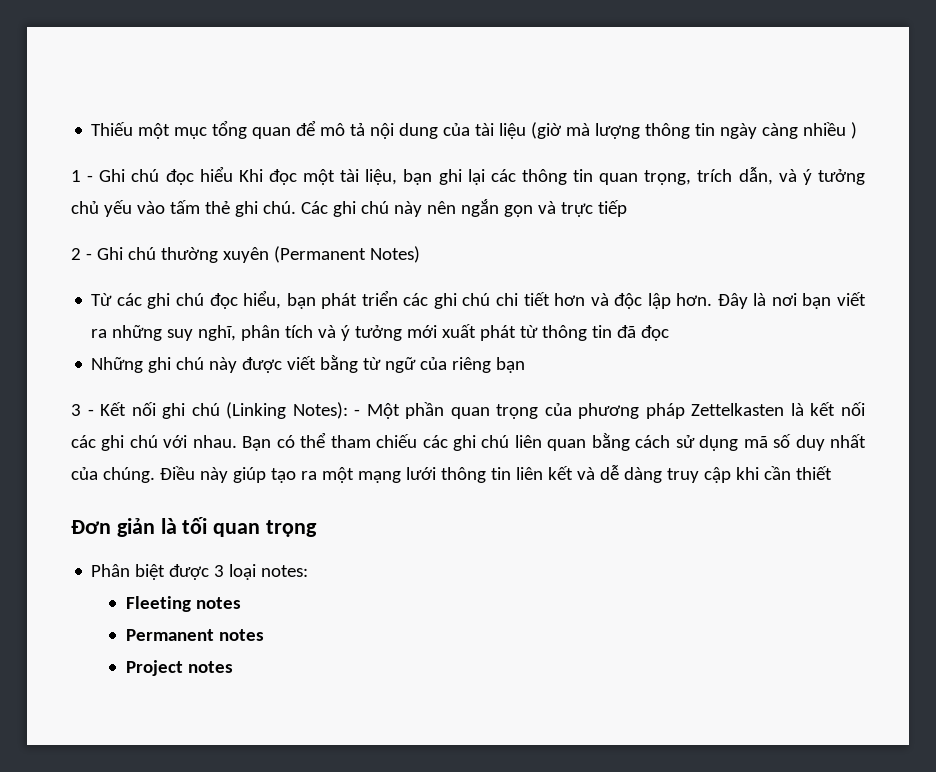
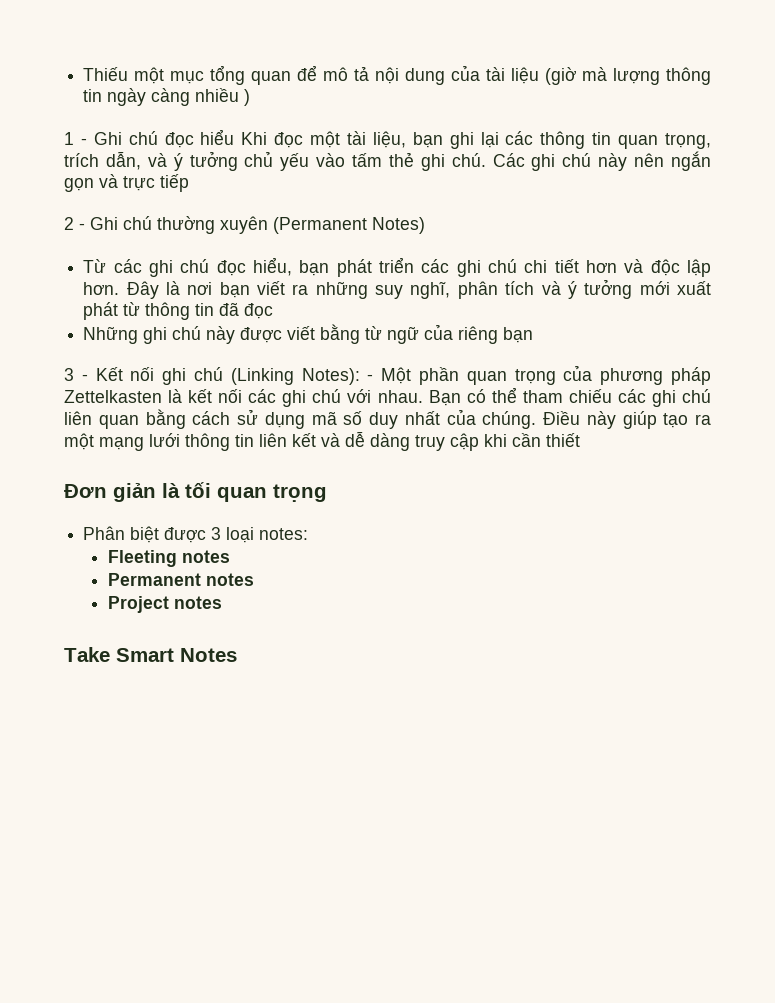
+ Take Smart Notes

